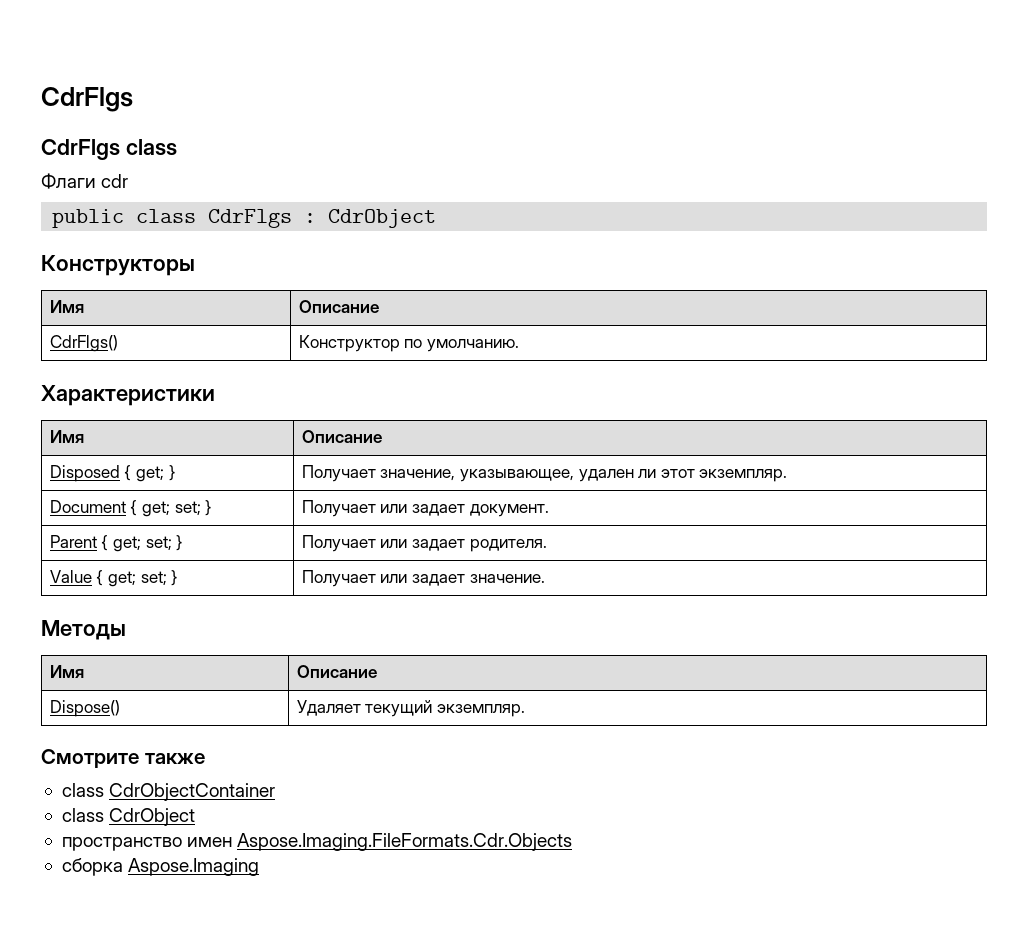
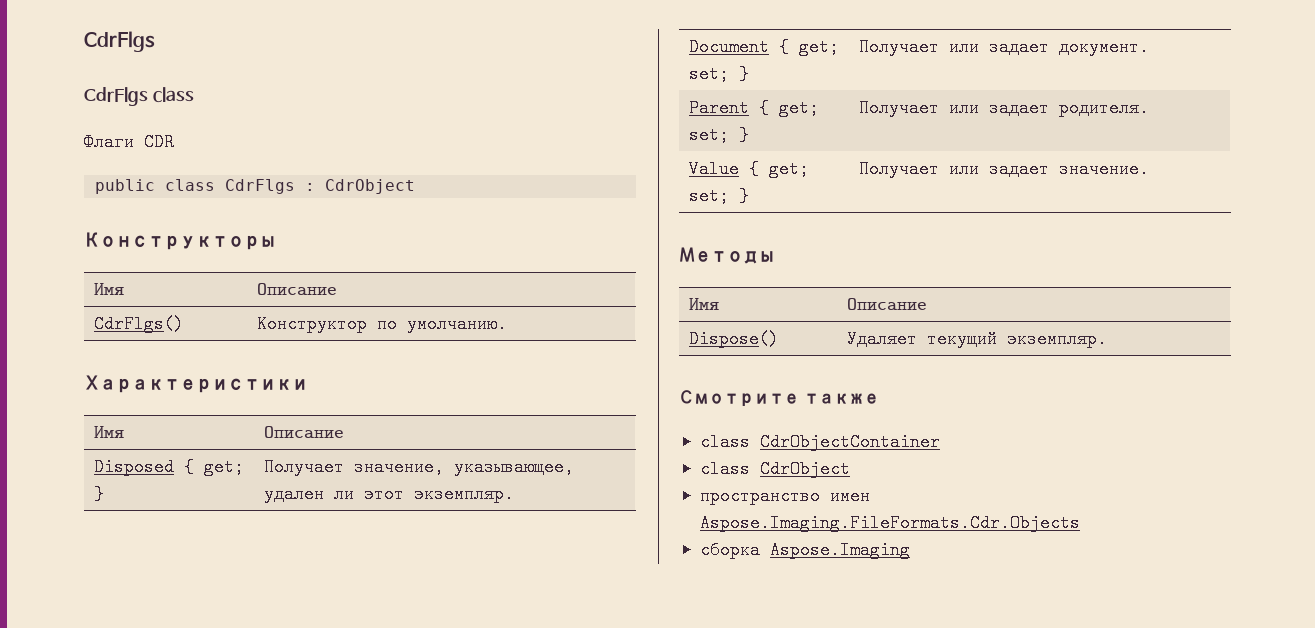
- Флаги cdr
+ Флаги CDR

